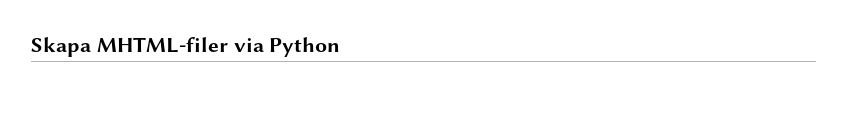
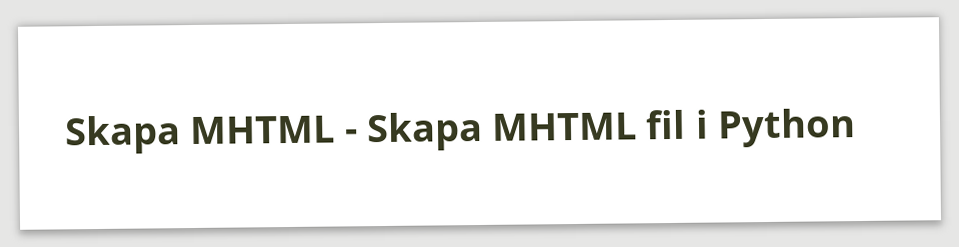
- Skapa MHTML-filer via Python
+ Skapa MHTML - Skapa MHTML fil i Python

